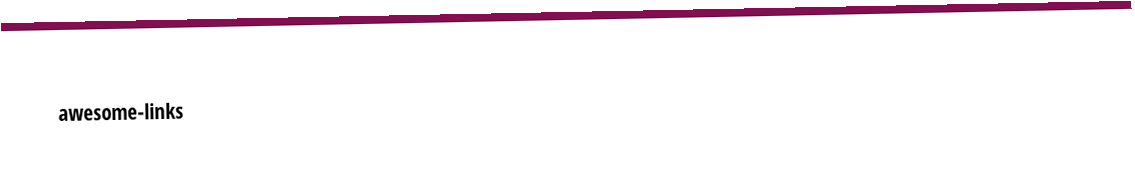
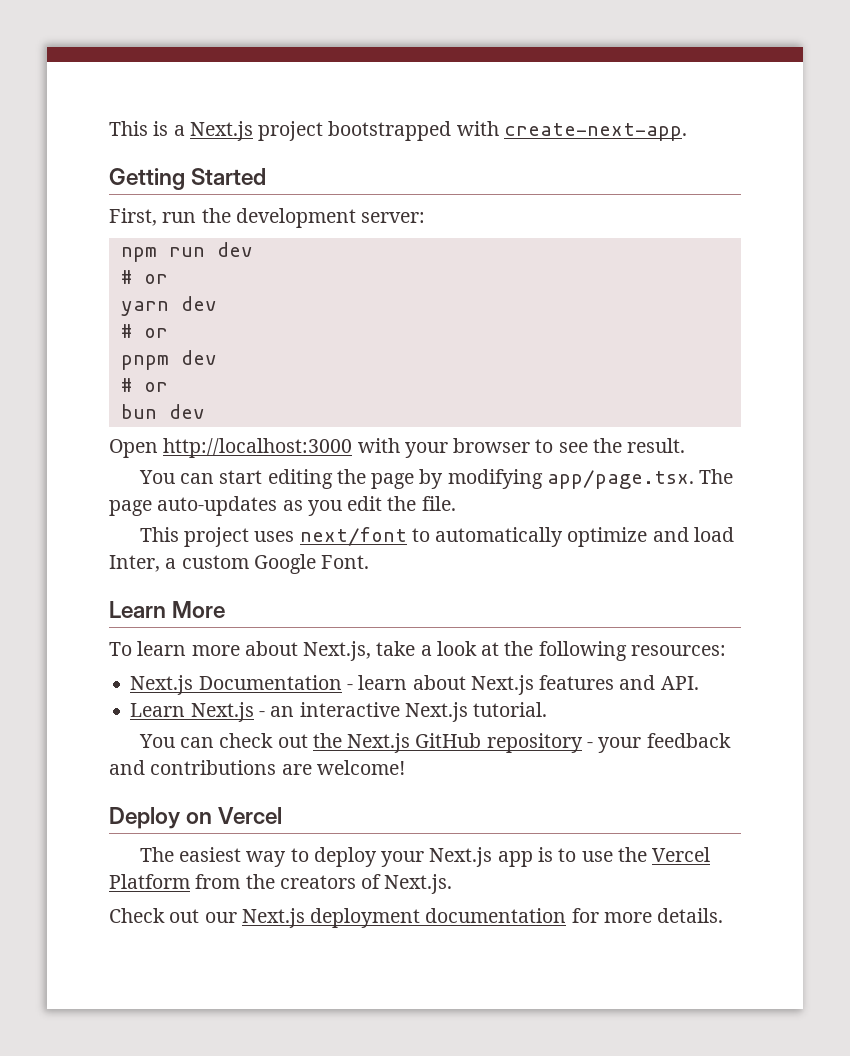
- awesome-links
+ This is a Next.js project bootstrapped with create-next-app.
+ Getting Started
+ First, run the development server:
+ npm run dev
+ # or
+ yarn dev
+ # or
+ pnpm dev
+ # or
+ bun dev
+ Open http://localhost:3000 with your browser to see the result.
+ You can start editing the page by modifying app/page.tsx. The page auto-updates as you edit the file.
+ This project uses next/font to automatically optimize and load Inter, a custom Google Font.
+ Learn More
+ To learn more about Next.js, take a look at the following resources:
+ Next.js Documentation - learn about Next.js features and API.
+ Learn Next.js - an interactive Next.js tutorial.
+ You can check out the Next.js GitHub repository - your feedback and contributions are welcome!
+ Deploy on Vercel
+ The easiest way to deploy your Next.js app is to use the Vercel Platform from the creators of Next.js.
+ Check out our Next.js deployment documentation for more details.

